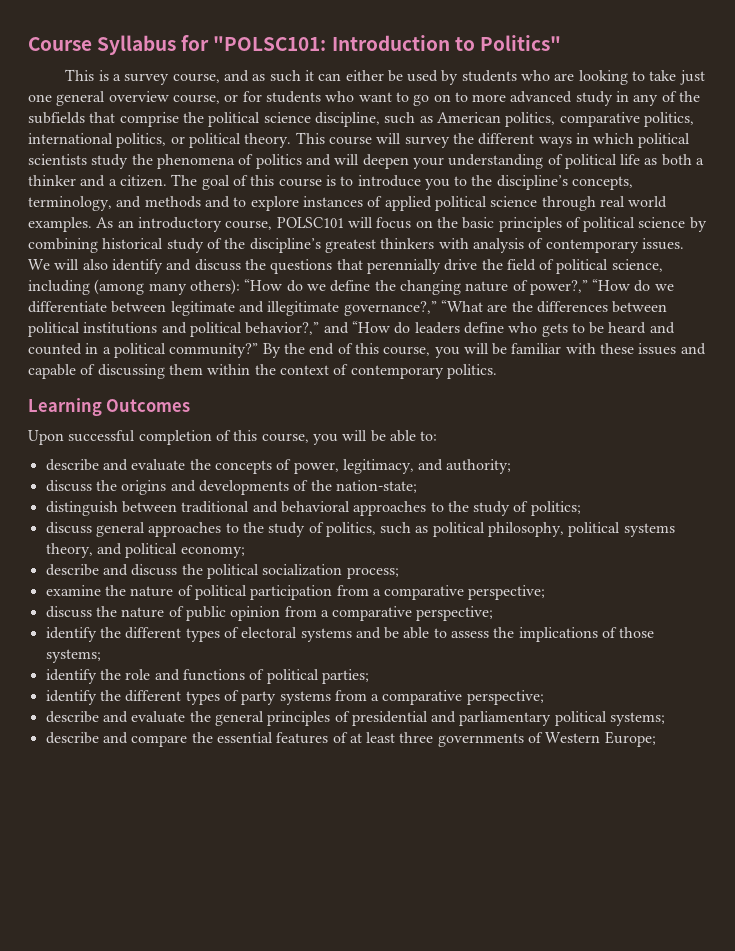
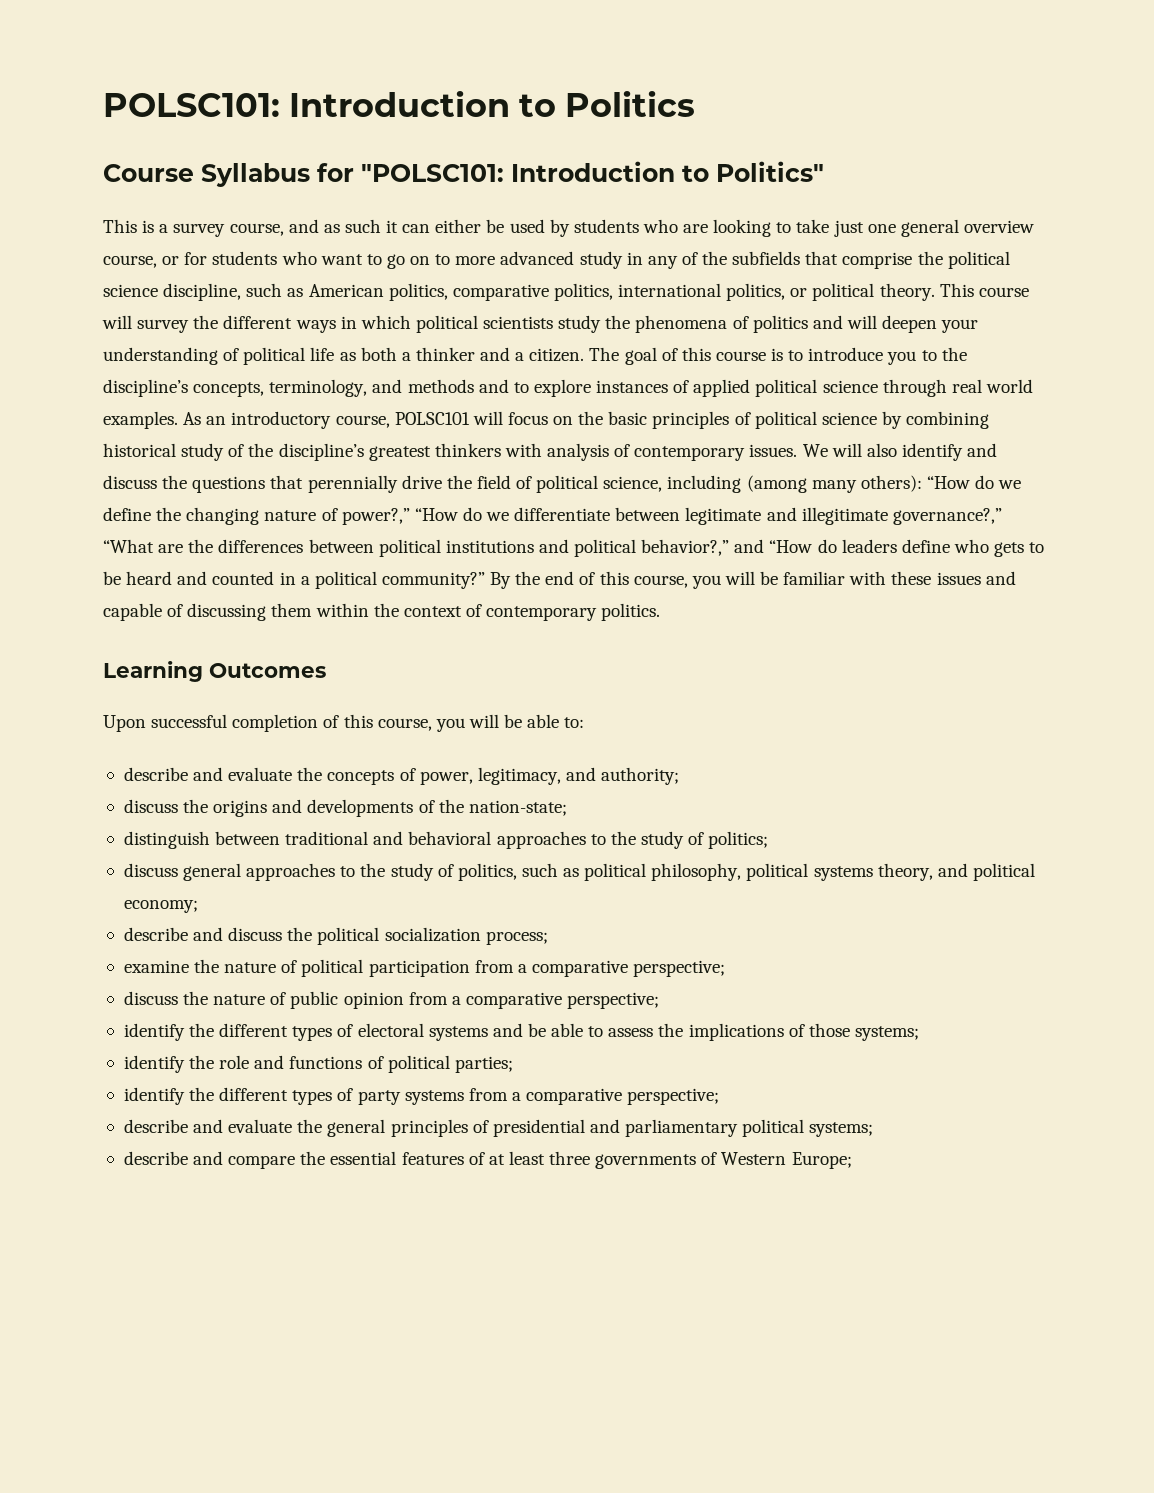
+ POLSC101: Introduction to Politics

